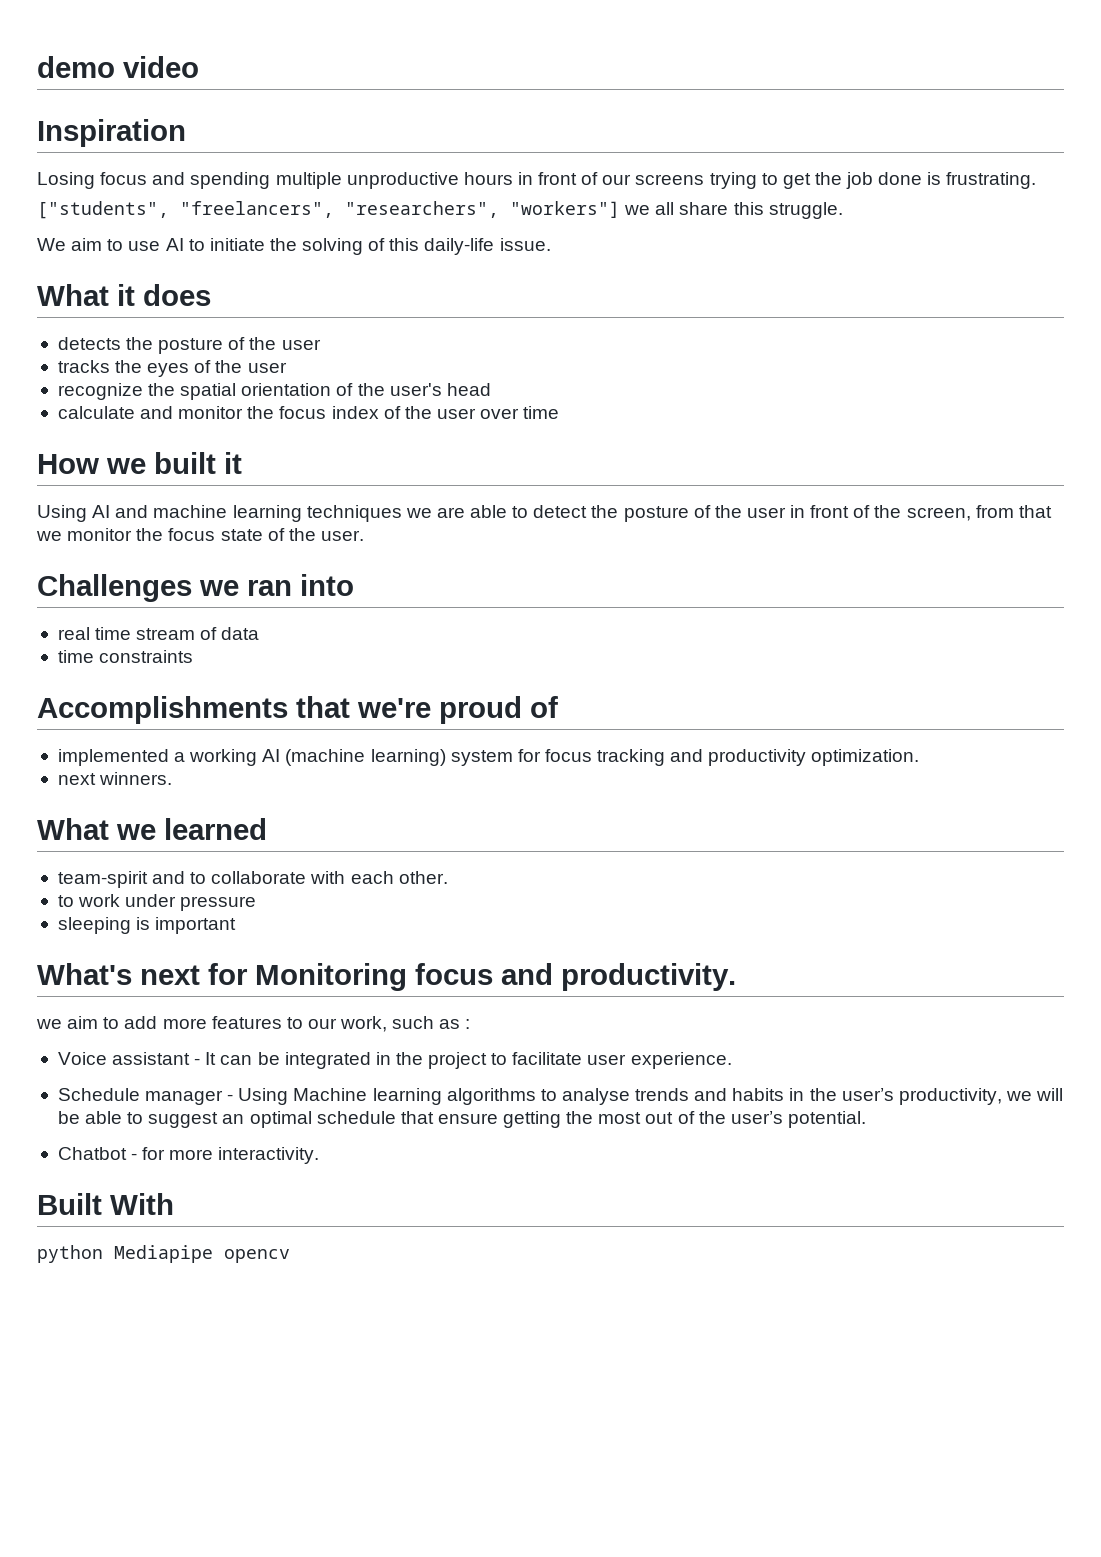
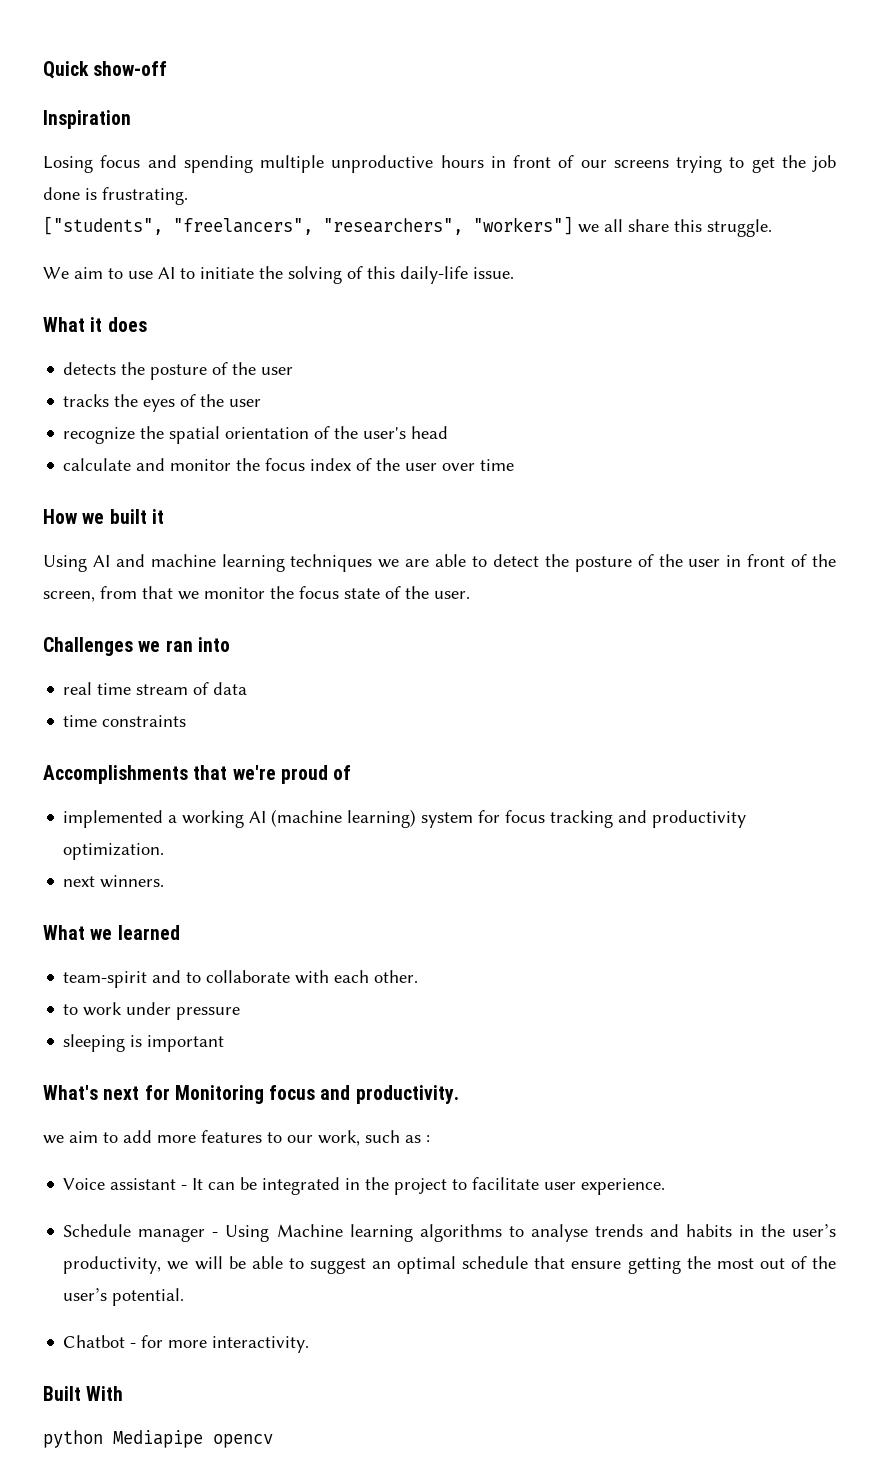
- demo video
+ Quick show-off

